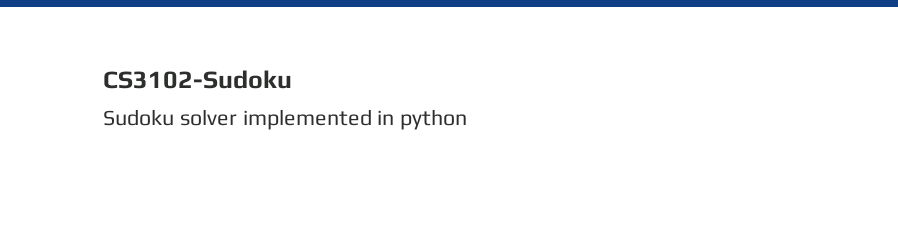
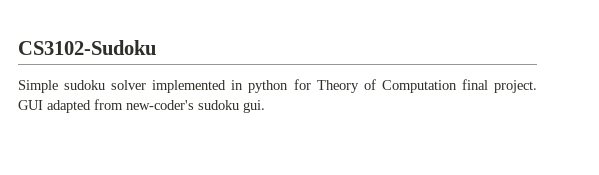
- Sudoku solver implemented in python
+ Simple sudoku solver implemented in python for Theory of Computation final project. GUI adapted from new-coder's sudoku gui.

